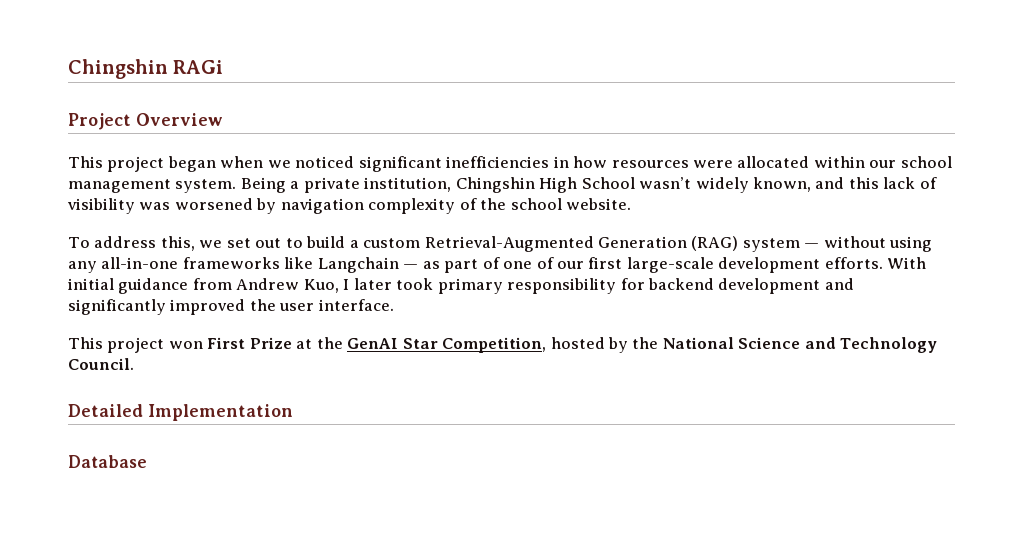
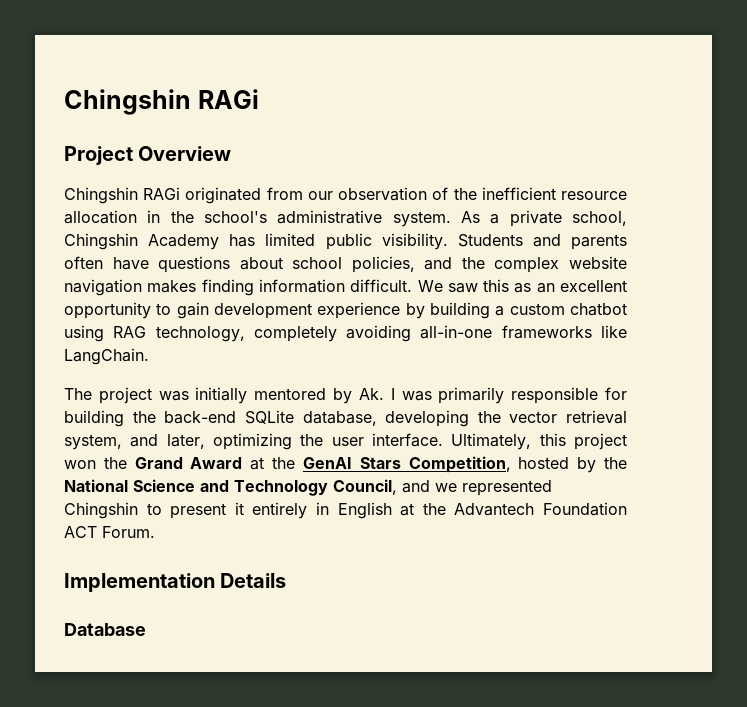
- This project began when we noticed significant inefficiencies in how resources were allocated within our school management system. Being a private institution, Chingshin High School wasn’t widely known, and this lack of visibility was worsened by navigation complexity of the school website.
- To address this, we set out to build a custom Retrieval-Augmented Generation (RAG) system — without using any all-in-one frameworks like Langchain — as part of one of our first large-scale development efforts. With initial guidance from Andrew Kuo, I later took primary responsibility for backend development and significantly improved the user interface.
- This project won First Prize at the GenAI Star Competition, hosted by the National Science and Technology Council.
- Detailed Implementation
+ Chingshin RAGi originated from our observation of the inefficient resource allocation in the school's administrative system. As a private school, Chingshin Academy has limited public visibility. Students and parents often have questions about school policies, and the complex website navigation makes finding information difficult. We saw this as an excellent opportunity to gain development experience by building a custom chatbot using RAG technology, completely avoiding all-in-one frameworks like LangChain.
+ The project was initially mentored by Ak. I was primarily responsible for building the back-end SQLite database, developing the vector retrieval system, and later, optimizing the user interface. Ultimately, this project won the Grand Award at the GenAI Stars Competition, hosted by the National Science and Technology Council, and we represented Chingshin to present it entirely in English at the Advantech Foundation ACT Forum.
+ Implementation Details

